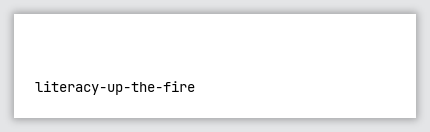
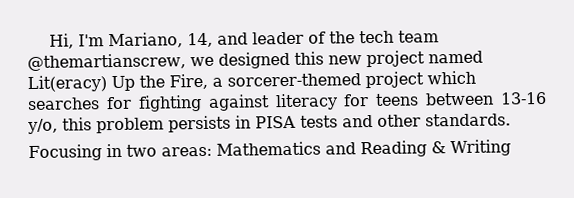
- literacy-up-the-fire
+ Hi, I'm Mariano, 14, and leader of the tech team @themartianscrew, we designed this new project named Lit(eracy) Up the Fire, a sorcerer-themed project which searches for fighting against literacy for teens between 13-16 y/o, this problem persists in PISA tests and other standards.
+ Focusing in two areas: Mathematics and Reading & Writing

